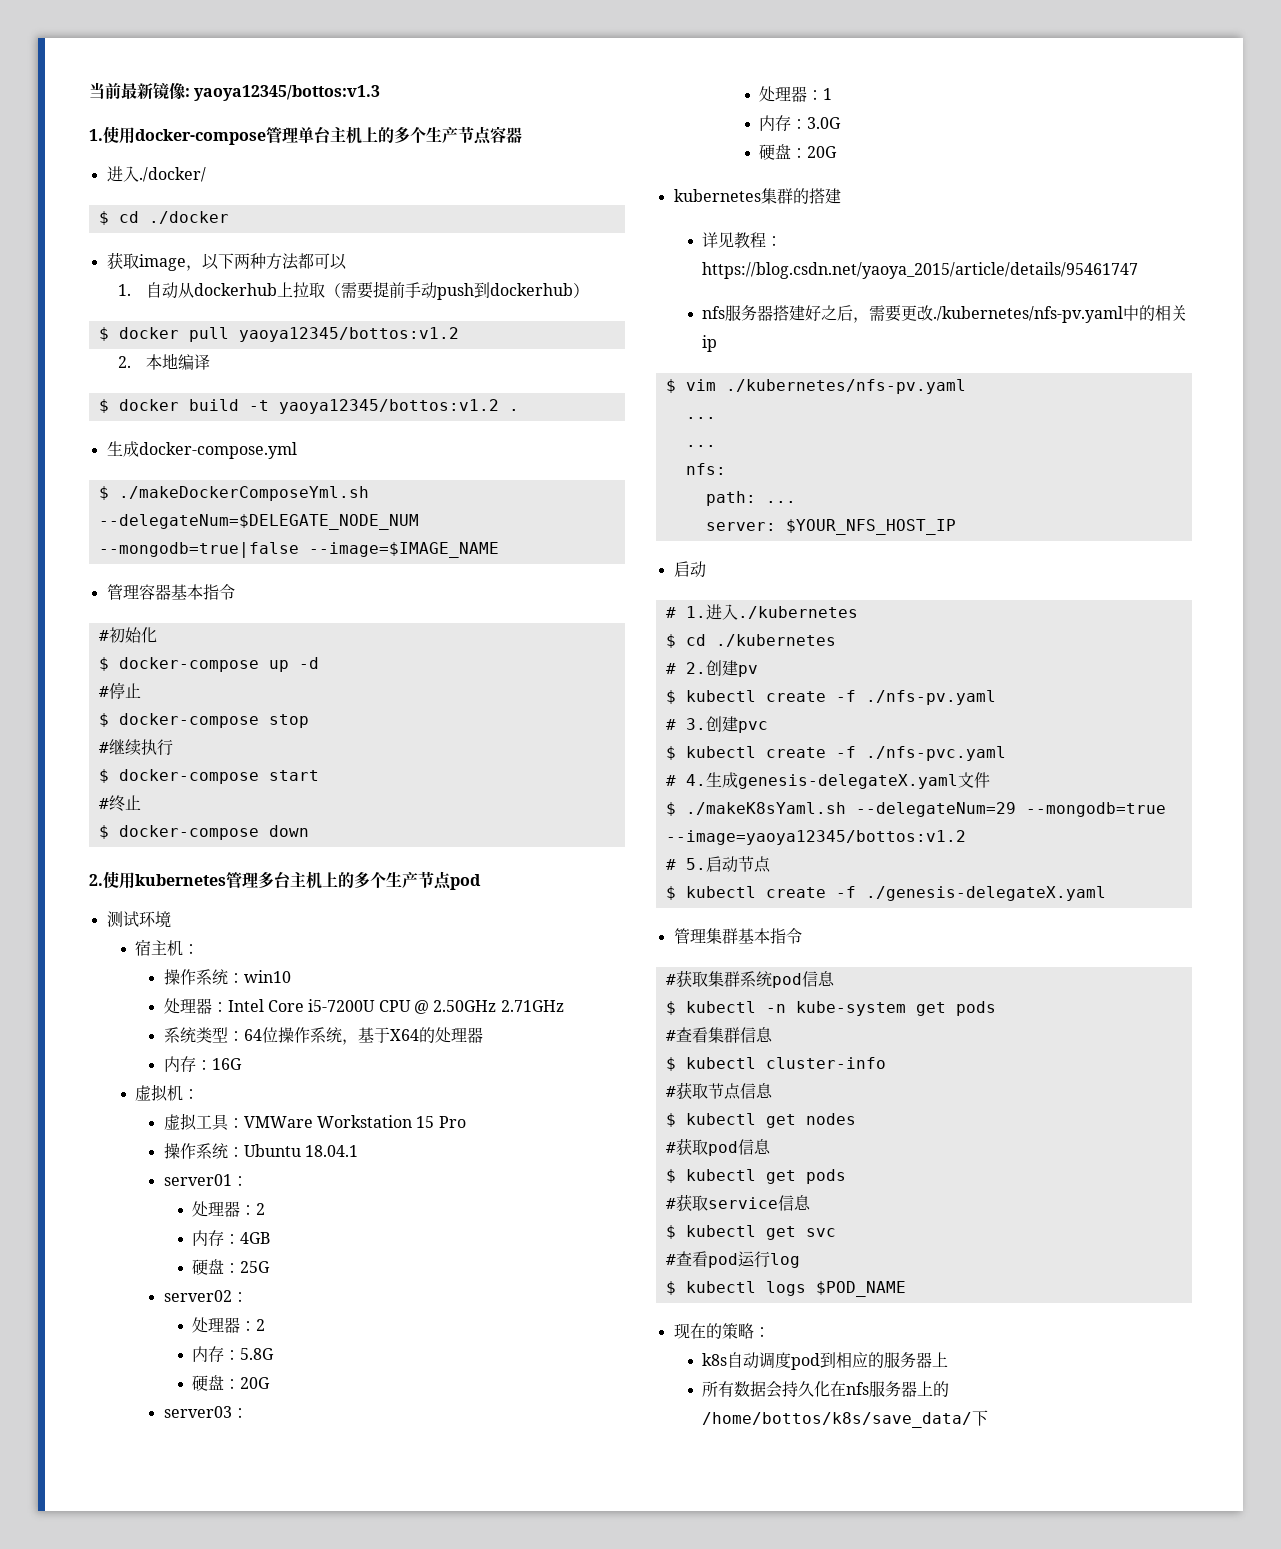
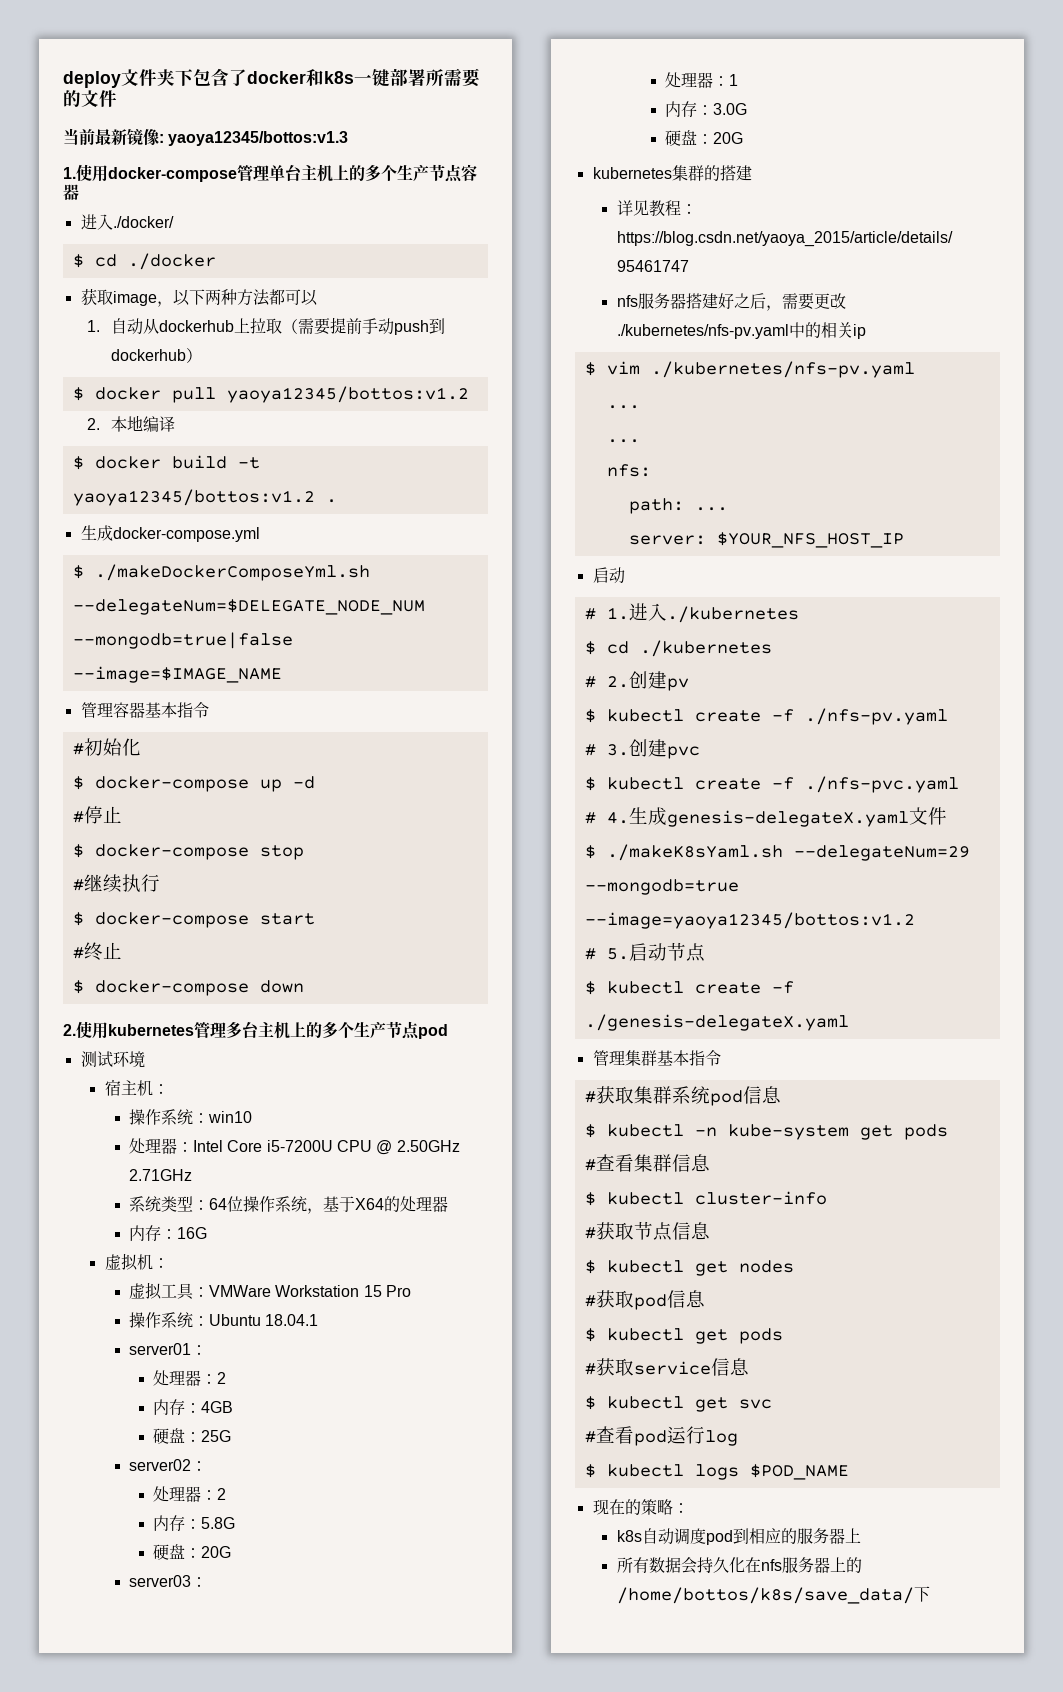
+ deploy文件夹下包含了docker和k8s一键部署所需要的文件

